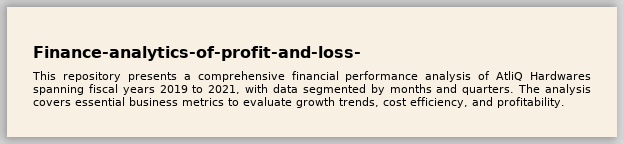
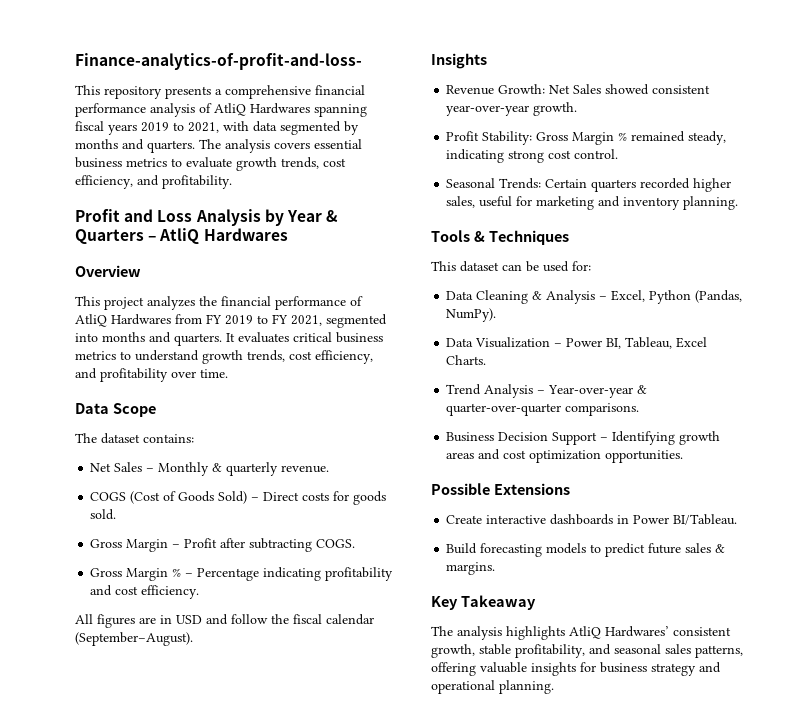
+ Profit and Loss Analysis by Year & Quarters – AtliQ Hardwares
+ Overview
+ This project analyzes the financial performance of AtliQ Hardwares from FY 2019 to FY 2021, segmented into months and quarters. It evaluates critical business metrics to understand growth trends, cost efficiency, and profitability over time.
+ Data Scope
+ The dataset contains:
+ Net Sales – Monthly & quarterly revenue.
+ COGS (Cost of Goods Sold) – Direct costs for goods sold.
+ Gross Margin – Profit after subtracting COGS.
+ Gross Margin % – Percentage indicating profitability and cost efficiency.
+ All figures are in USD and follow the fiscal calendar (September–August).
+ Insights
+ Revenue Growth: Net Sales showed consistent year-over-year growth.
+ Profit Stability: Gross Margin % remained steady, indicating strong cost control.
+ Seasonal Trends: Certain quarters recorded higher sales, useful for marketing and inventory planning.
+ Tools & Techniques
+ This dataset can be used for:
+ Data Cleaning & Analysis – Excel, Python (Pandas, NumPy).
+ Data Visualization – Power BI, Tableau, Excel Charts.
+ Trend Analysis – Year-over-year & quarter-over-quarter comparisons.
+ Business Decision Support – Identifying growth areas and cost optimization opportunities.
+ Possible Extensions
+ Create interactive dashboards in Power BI/Tableau.
+ Build forecasting models to predict future sales & margins.
+ Key Takeaway
+ The analysis highlights AtliQ Hardwares’ consistent growth, stable profitability, and seasonal sales patterns, offering valuable insights for business strategy and operational planning.

